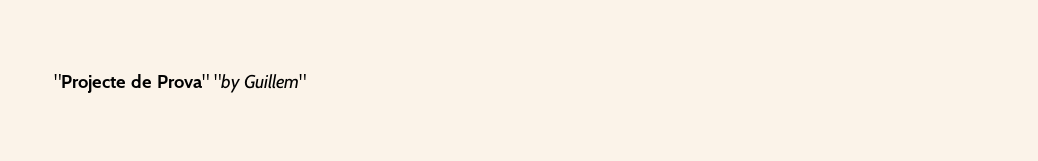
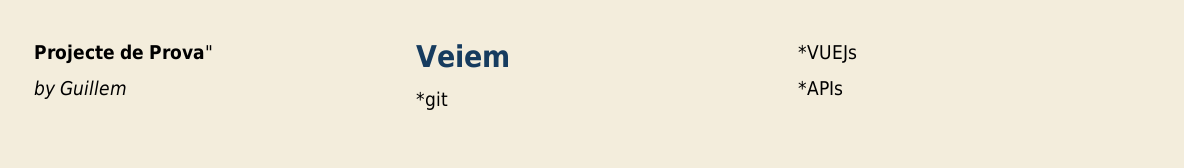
- "Projecte de Prova" "by Guillem"
+ Projecte de Prova"
+ by Guillem
+ Veiem
+ *git
+ *VUEJs
+ *APIs

